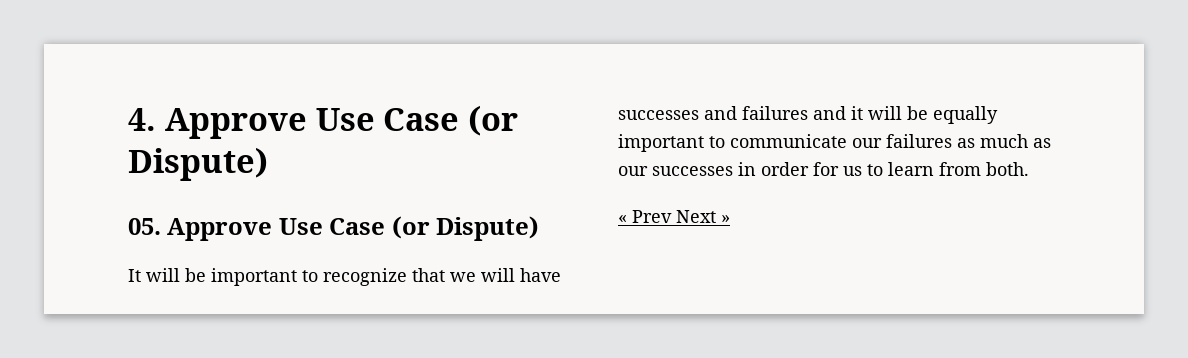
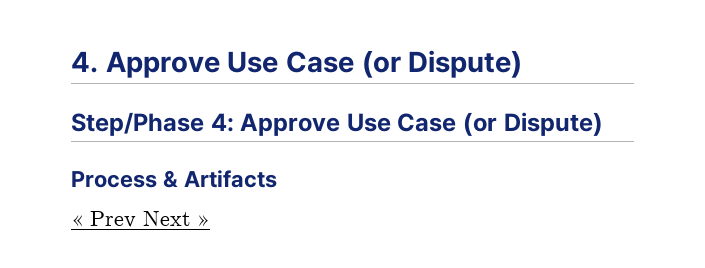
- 05. Approve Use Case (or Dispute)
- It will be important to recognize that we will have successes and failures and it will be equally important to communicate our failures as much as our successes in order for us to learn from both.
+ Step/Phase 4: Approve Use Case (or Dispute)
+ Process & Artifacts

